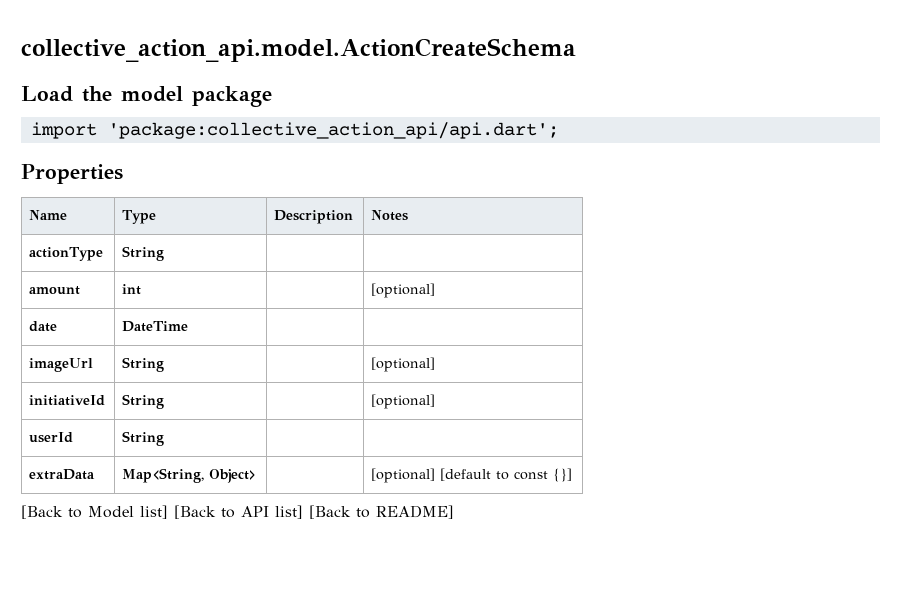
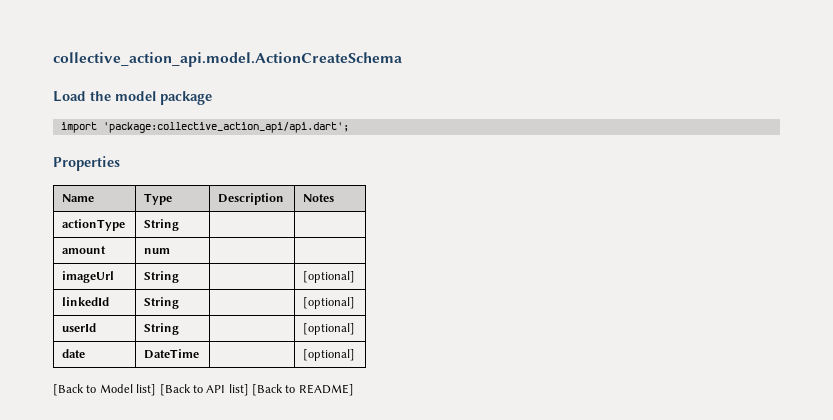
- amount | int | | [optional]
- date | DateTime | |
+ amount | num | |
- initiativeId | String | | [optional]
+ linkedId | String | | [optional]
- userId | String | |
- extraData | Map<String, Object> | | [optional] [default to const {}]
+ userId | String | | [optional]
+ date | DateTime | | [optional]

